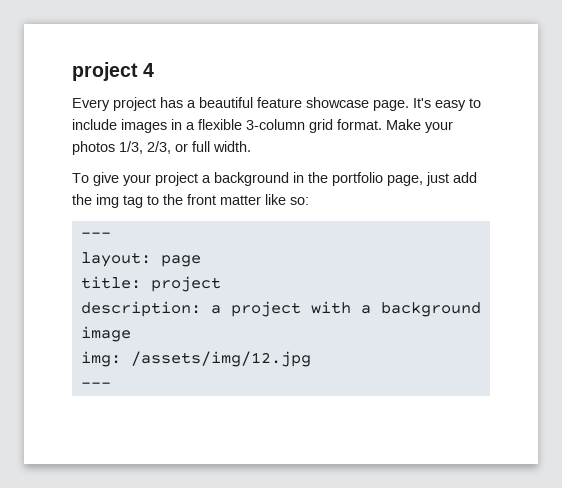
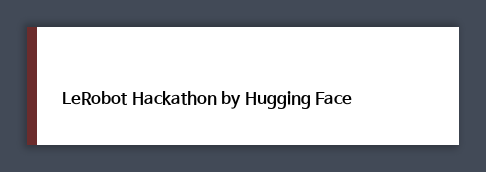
- project 4
- Every project has a beautiful feature showcase page. It's easy to include images in a flexible 3-column grid format. Make your photos 1/3, 2/3, or full width.
- To give your project a background in the portfolio page, just add the img tag to the front matter like so:
- ---
- layout: page
- title: project
- description: a project with a background image
- img: /assets/img/12.jpg
- ---
+ LeRobot Hackathon by Hugging Face

